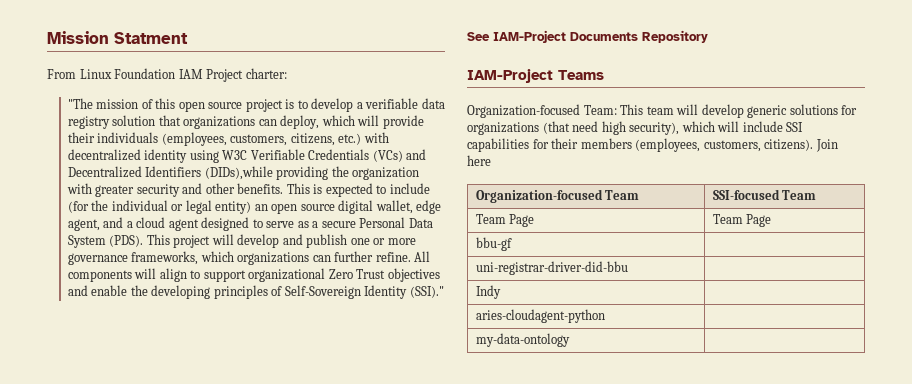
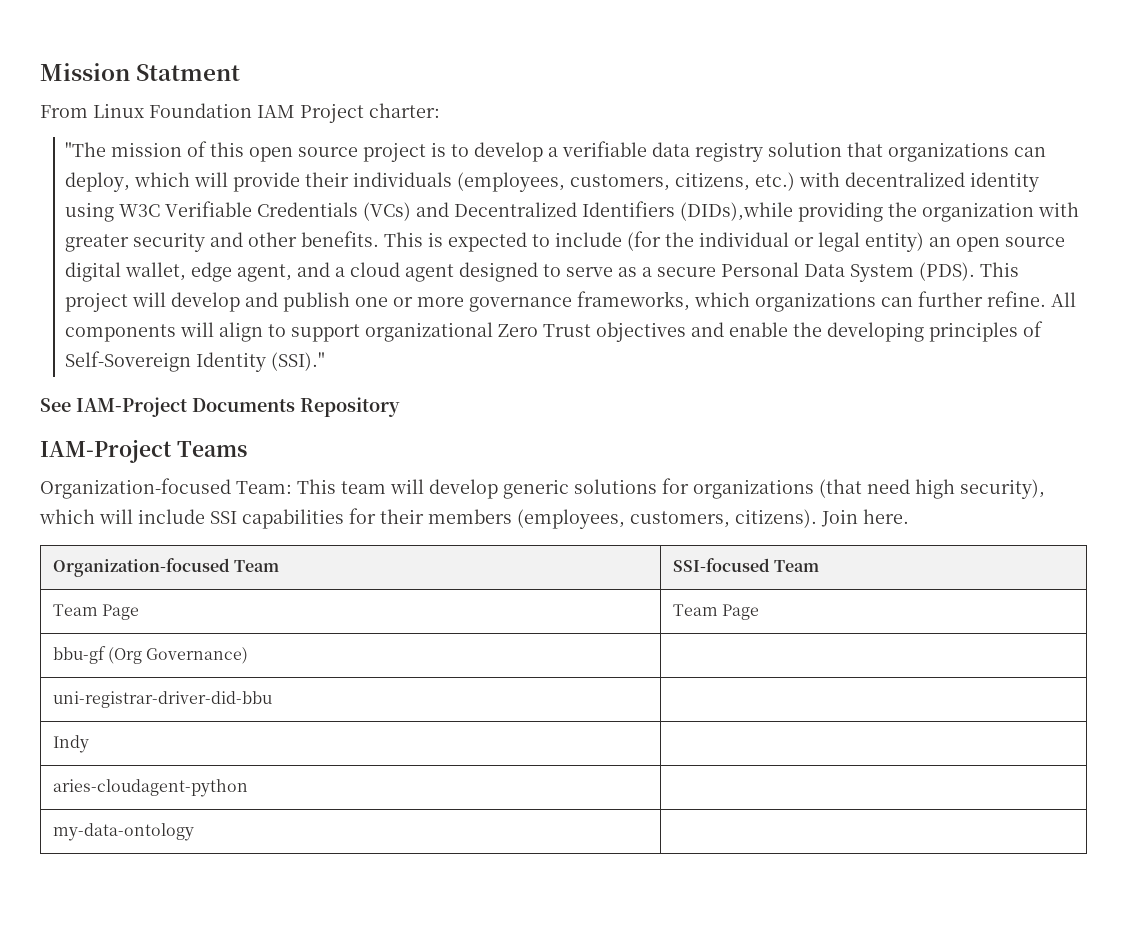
- Join here
+ Join here.
- bbu-gf |
+ bbu-gf (Org Governance) |

